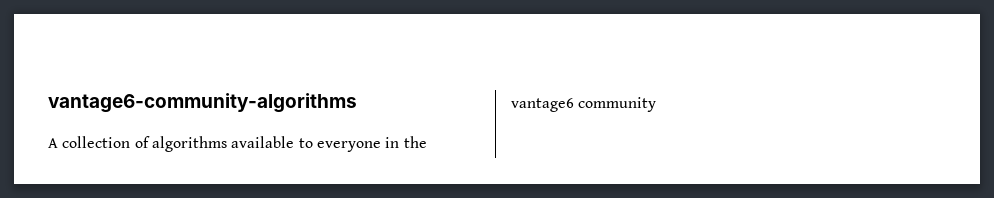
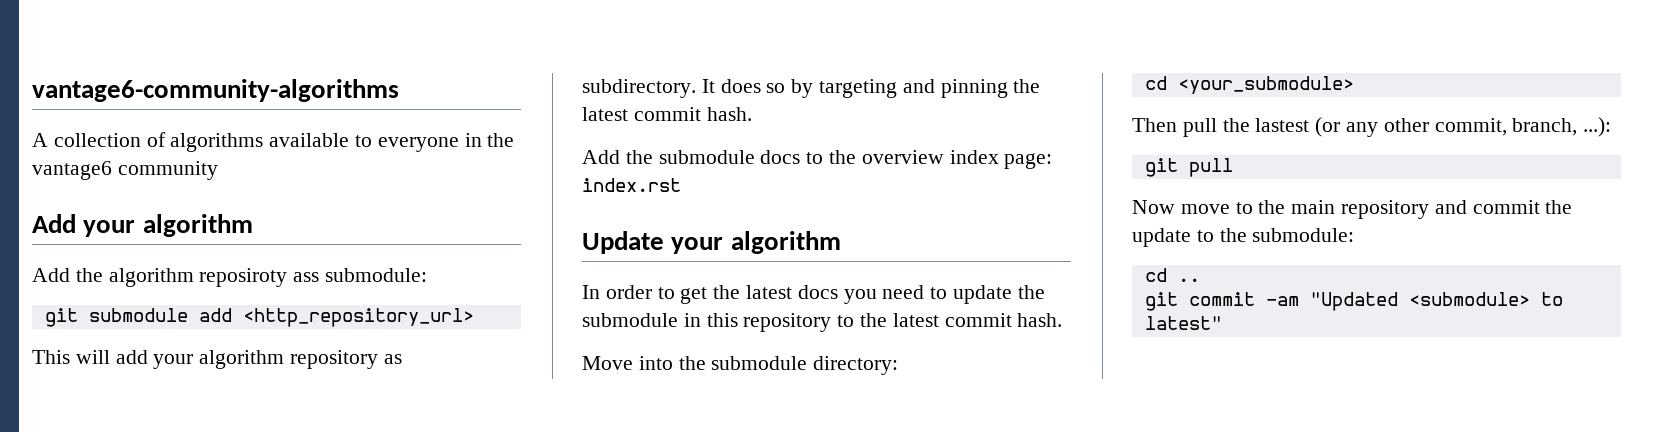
+ Add your algorithm
+ Add the algorithm reposiroty ass submodule:
+ git submodule add <http_repository_url>
+ This will add your algorithm repository as subdirectory. It does so by targeting and pinning the latest commit hash.
+ Add the submodule docs to the overview index page: index.rst
+ Update your algorithm
+ In order to get the latest docs you need to update the submodule in this repository to the latest commit hash.
+ Move into the submodule directory:
+ cd <your_submodule>
+ Then pull the lastest (or any other commit, branch, ...):
+ git pull
+ Now move to the main repository and commit the update to the submodule:
+ cd ..
+ git commit -am "Updated <submodule> to latest"

